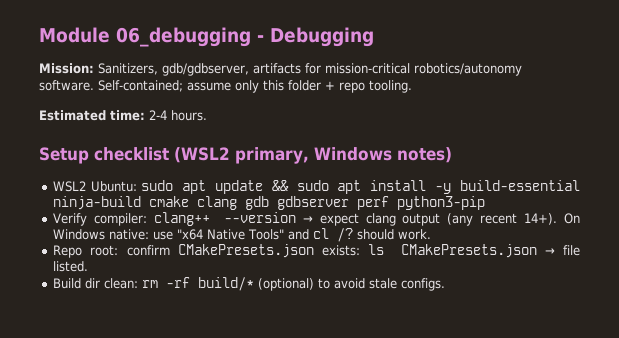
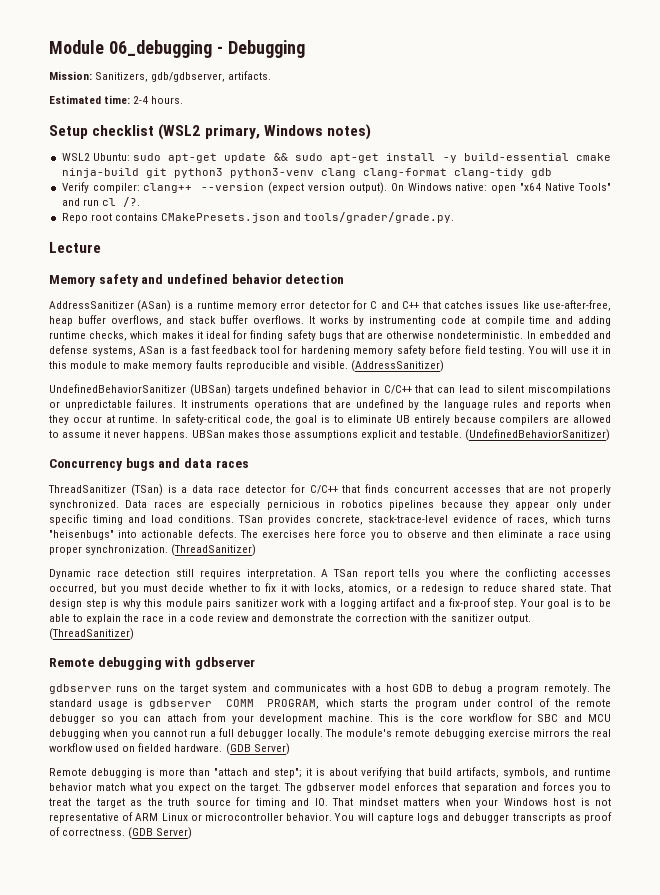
- Mission: Sanitizers, gdb/gdbserver, artifacts for mission-critical robotics/autonomy software. Self-contained; assume only this folder + repo tooling.
+ Mission: Sanitizers, gdb/gdbserver, artifacts.
- WSL2 Ubuntu: sudo apt update && sudo apt install -y build-essential ninja-build cmake clang gdb gdbserver perf python3-pip
- Verify compiler: clang++ --version → expect clang output (any recent 14+).
+ WSL2 Ubuntu: sudo apt-get update && sudo apt-get install -y build-essential cmake ninja-build git python3 python3-venv clang clang-format clang-tidy gdb
+ Verify compiler: clang++ --version (expect version output).
- On Windows native: use "x64 Native Tools" and cl /? should work.
- Repo root: confirm CMakePresets.json exists: ls CMakePresets.json → file listed.
- Build dir clean: rm -rf build/* (optional) to avoid stale configs.
+ On Windows native: open "x64 Native Tools" and run cl /?.
+ Repo root contains CMakePresets.json and tools/grader/grade.py.
+ Lecture
+ Memory safety and undefined behavior detection
+ AddressSanitizer (ASan) is a runtime memory error detector for C and C++ that catches issues like use-after-free, heap buffer overflows, and stack buffer overflows. It works by instrumenting code at compile time and adding runtime checks, which makes it ideal for finding safety bugs that are otherwise nondeterministic. In embedded and defense systems, ASan is a fast feedback tool for hardening memory safety before field testing. You will use it in this module to make memory faults reproducible and visible. (AddressSanitizer)
+ UndefinedBehaviorSanitizer (UBSan) targets undefined behavior in C/C++ that can lead to silent miscompilations or unpredictable failures. It instruments operations that are undefined by the language rules and reports when they occur at runtime. In safety-critical code, the goal is to eliminate UB entirely because compilers are allowed to assume it never happens. UBSan makes those assumptions explicit and testable. (UndefinedBehaviorSanitizer)
+ Concurrency bugs and data races
+ ThreadSanitizer (TSan) is a data race detector for C/C++ that finds concurrent accesses that are not properly synchronized. Data races are especially pernicious in robotics pipelines because they appear only under specific timing and load conditions. TSan provides concrete, stack-trace-level evidence of races, which turns "heisenbugs" into actionable defects. The exercises here force you to observe and then eliminate a race using proper synchronization. (ThreadSanitizer)
+ Dynamic race detection still requires interpretation. A TSan report tells you where the conflicting accesses occurred, but you must decide whether to fix it with locks, atomics, or a redesign to reduce shared state. That design step is why this module pairs sanitizer work with a logging artifact and a fix-proof step. Your goal is to be able to explain the race in a code review and demonstrate the correction with the sanitizer output. (ThreadSanitizer)
+ Remote debugging with gdbserver
+ gdbserver runs on the target system and communicates with a host GDB to debug a program remotely. The standard usage is gdbserver COMM PROGRAM, which starts the program under control of the remote debugger so you can attach from your development machine. This is the core workflow for SBC and MCU debugging when you cannot run a full debugger locally. The module's remote debugging exercise mirrors the real workflow used on fielded hardware. (GDB Server)
+ Remote debugging is more than "attach and step"; it is about verifying that build artifacts, symbols, and runtime behavior match what you expect on the target. The gdbserver model enforces that separation and forces you to treat the target as the truth source for timing and IO. That mindset matters when your Windows host is not representative of ARM Linux or microcontroller behavior. You will capture logs and debugger transcripts as proof of correctness. (GDB Server)

